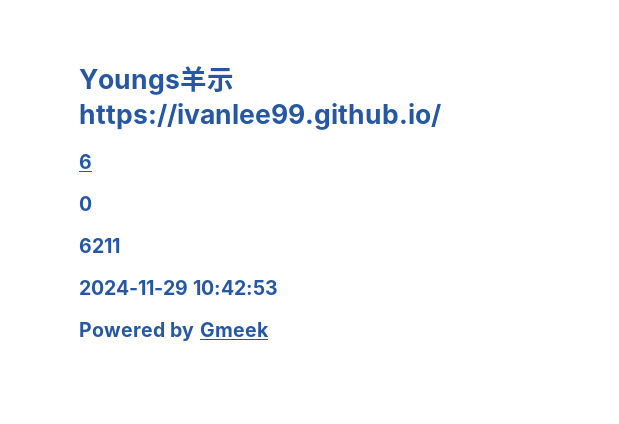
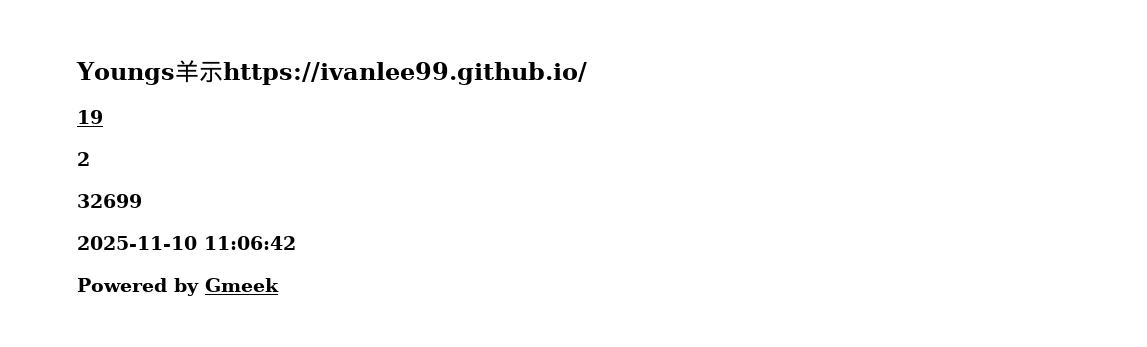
- 6
- 0
- 6211
- 2024-11-29 10:42:53
+ 19
+ 2
+ 32699
+ 2025-11-10 11:06:42

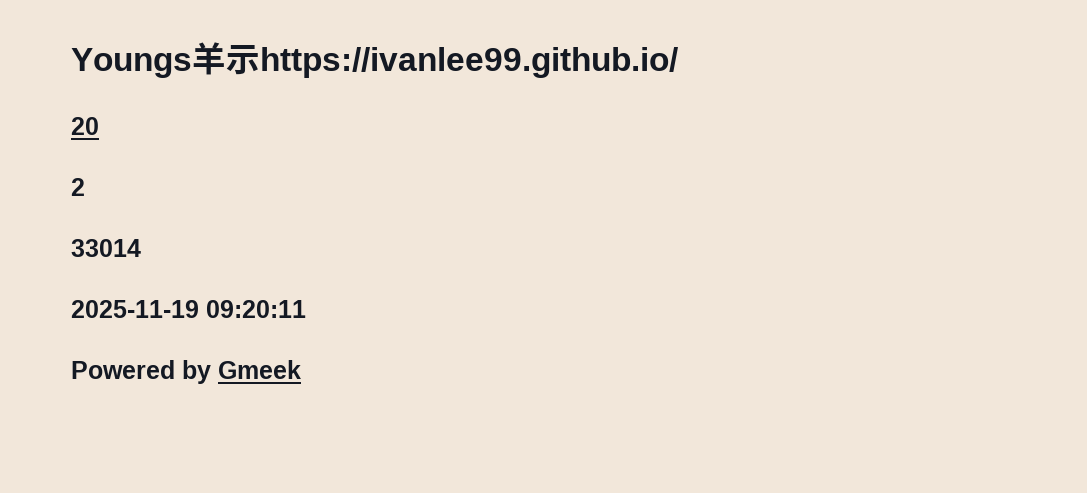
- 19
+ 20
- 32699
- 2025-11-10 11:06:42
+ 33014
+ 2025-11-19 09:20:11

